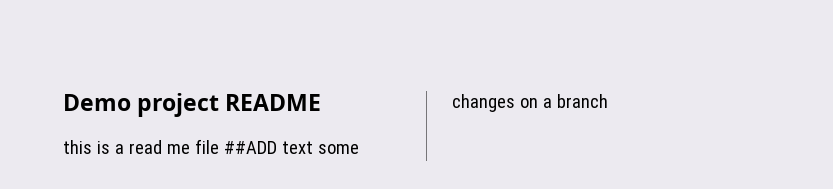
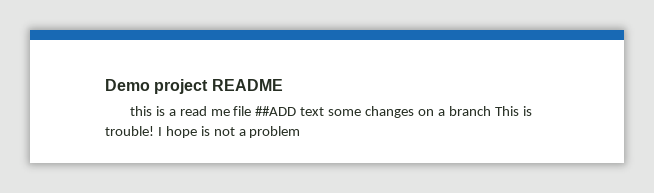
- this is a read me file ##ADD text some changes on a branch
+ this is a read me file ##ADD text some changes on a branch This is trouble! I hope is not a problem

